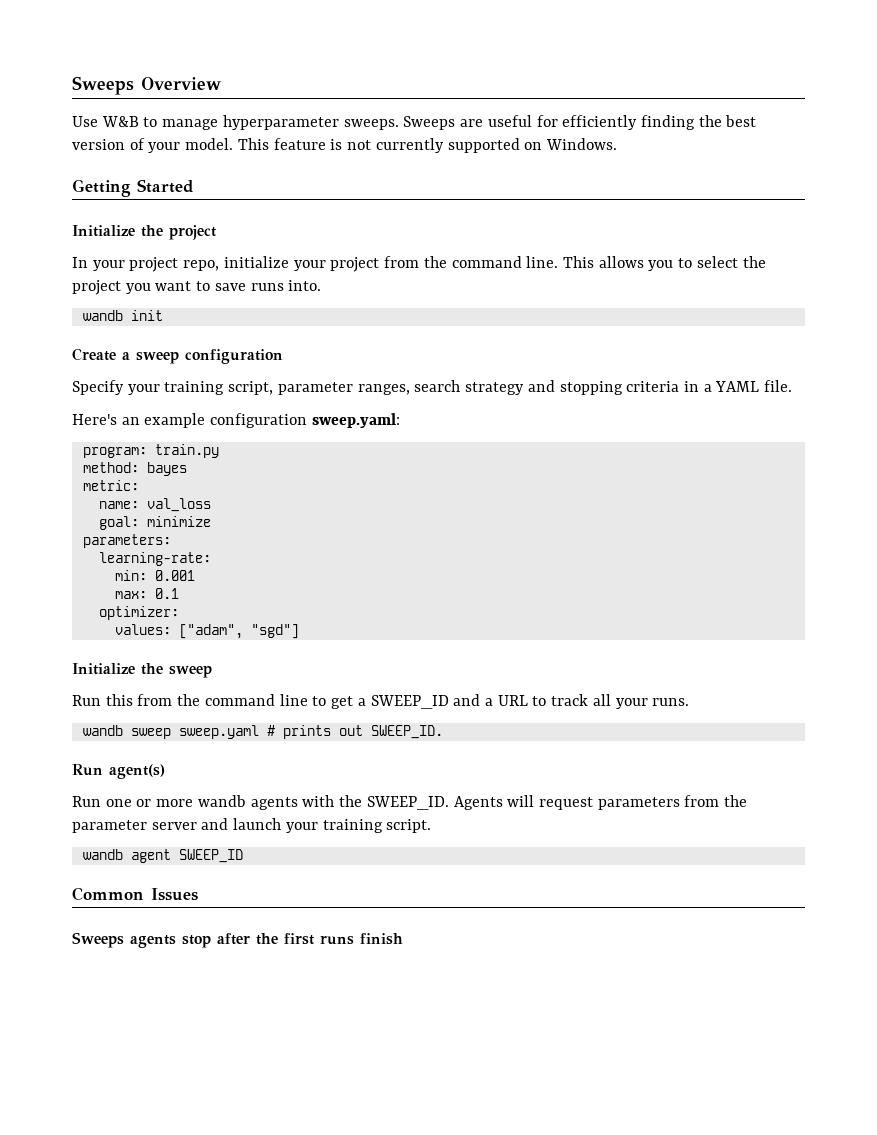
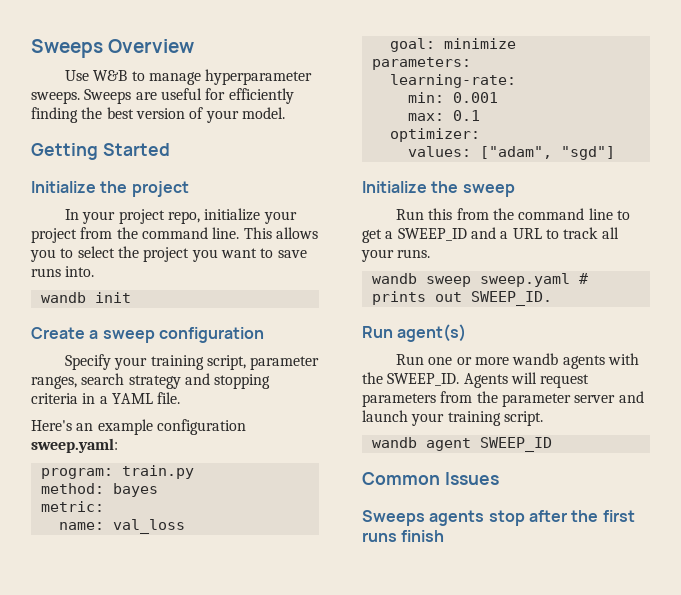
- This feature is not currently supported on Windows.

